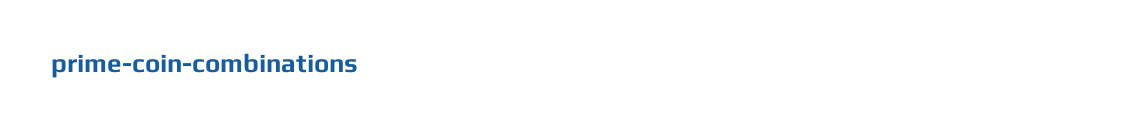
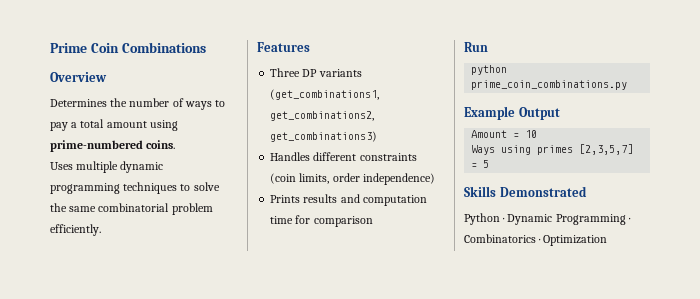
- prime-coin-combinations
+ Prime Coin Combinations
+ Overview
+ Determines the number of ways to pay a total amount using prime-numbered coins.
+ Uses multiple dynamic programming techniques to solve the same combinatorial problem efficiently.
+ Features
+ Three DP variants (get_combinations1, get_combinations2, get_combinations3)
+ Handles different constraints (coin limits, order independence)
+ Prints results and computation time for comparison
+ Run
+ python prime_coin_combinations.py
+ Example Output
+ Amount = 10
+ Ways using primes [2,3,5,7] = 5
+ Skills Demonstrated
+ Python · Dynamic Programming · Combinatorics · Optimization

